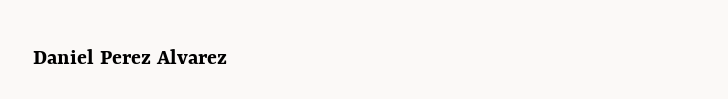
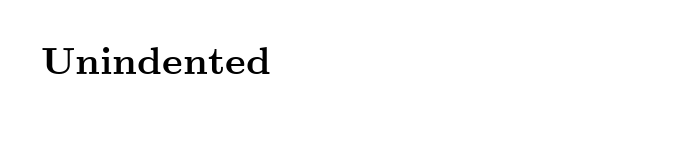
- Daniel Perez Alvarez
+ Unindented

